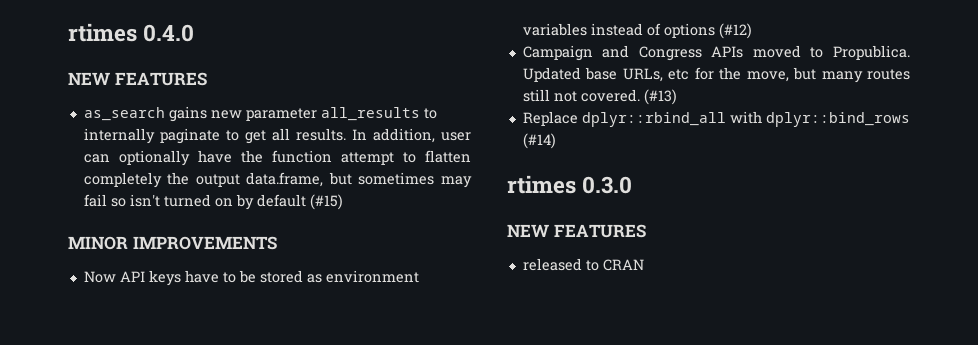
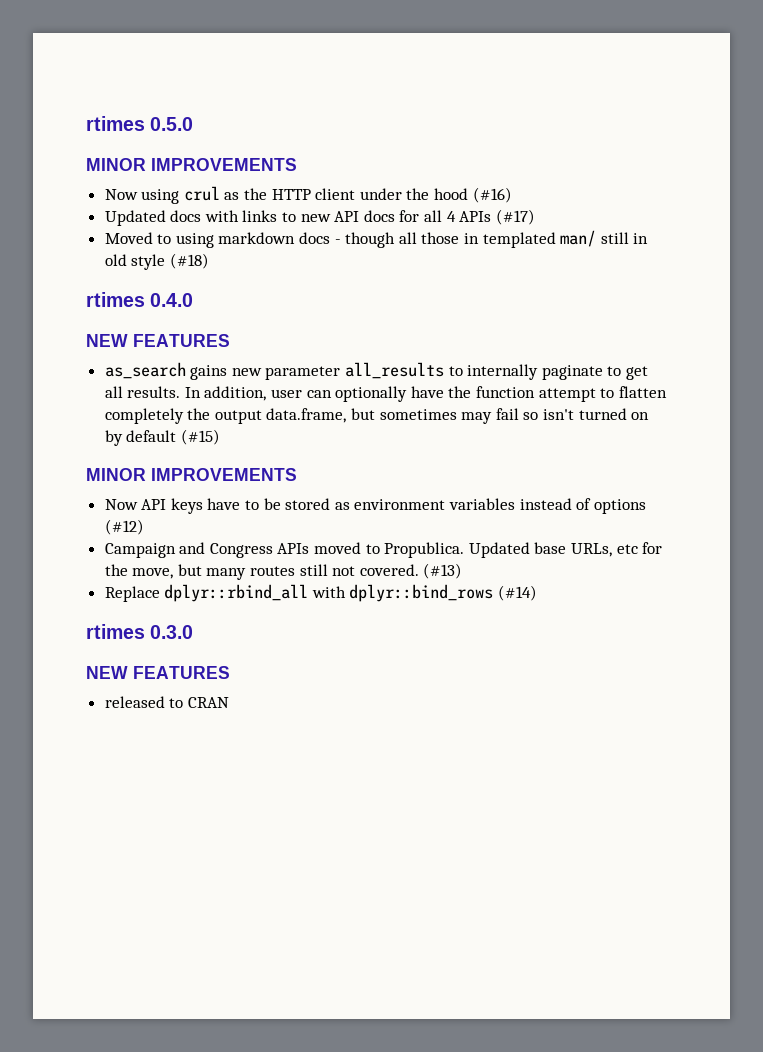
+ rtimes 0.5.0
+ MINOR IMPROVEMENTS
+ Now using crul as the HTTP client under the hood (#16)
+ Updated docs with links to new API docs for all 4 APIs (#17)
+ Moved to using markdown docs - though all those in templated man/ still in old style (#18)

